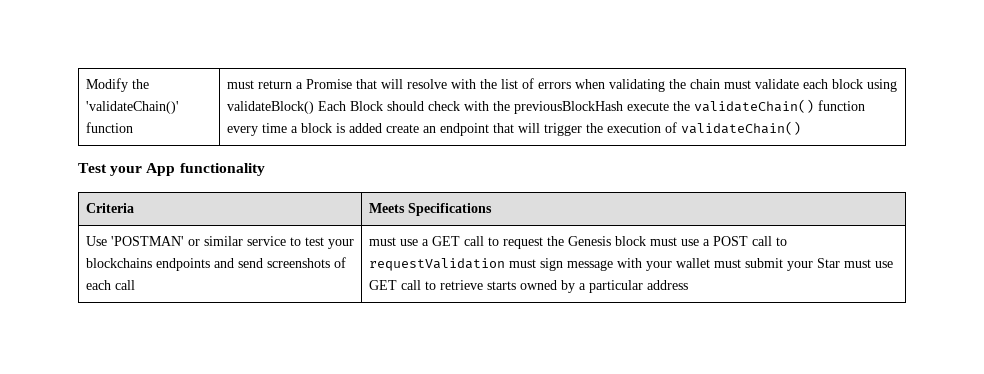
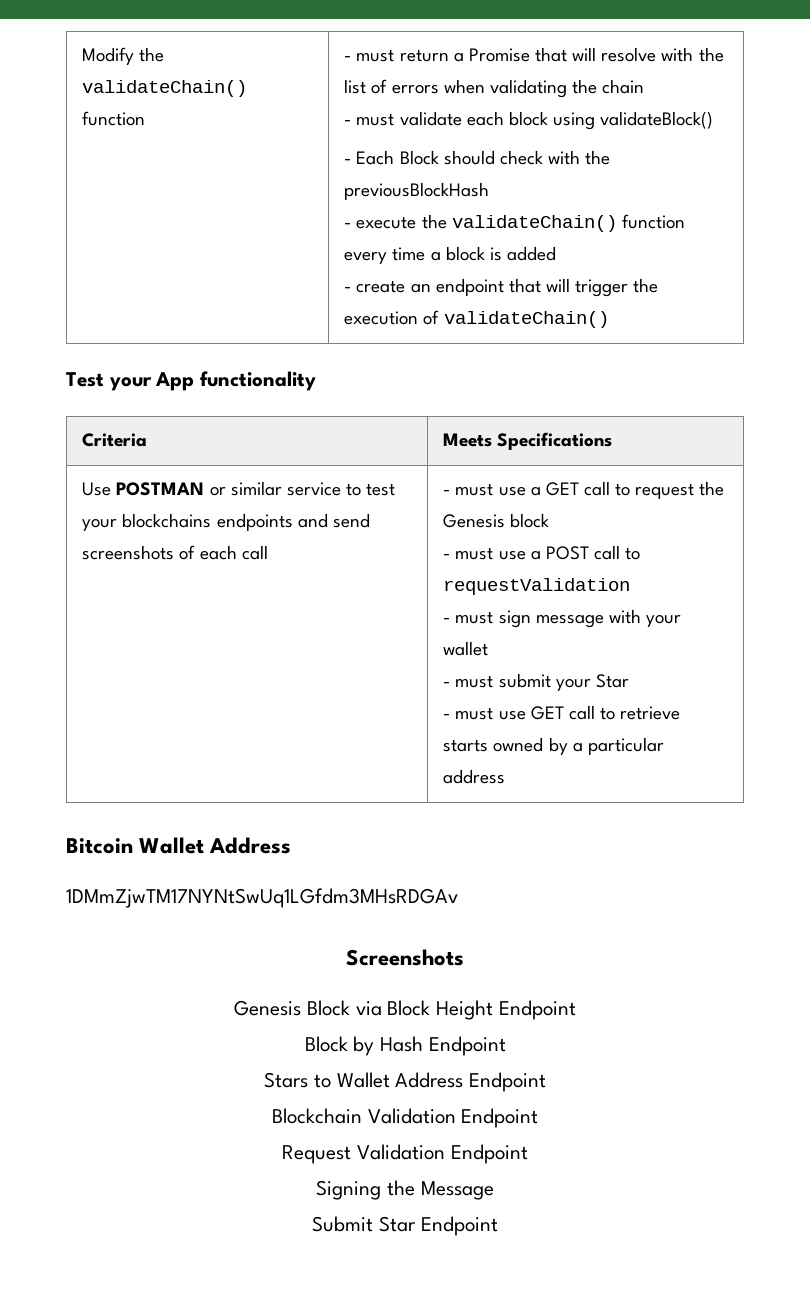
- Modify the 'validateChain()' function
+ Modify the validateChain() function
- must return a Promise that will resolve with the list of errors when validating the chain must validate each block using validateBlock() Each Block should check with the previousBlockHash execute the validateChain() function every time a block is added create an endpoint that will trigger the execution of validateChain()
+ - must return a Promise that will resolve with the list of errors when validating the chain
+ - must validate each block using validateBlock()
+ - Each Block should check with the previousBlockHash
+ - execute the validateChain() function every time a block is added
+ - create an endpoint that will trigger the execution of validateChain()
- Use 'POSTMAN' or similar service to test your blockchains endpoints and send screenshots of each call
+ Use POSTMAN or similar service to test your blockchains endpoints and send screenshots of each call
- must use a GET call to request the Genesis block must use a POST call to requestValidation must sign message with your wallet must submit your Star must use GET call to retrieve starts owned by a particular address
+ - must use a GET call to request the Genesis block
+ - must use a POST call to requestValidation
+ - must sign message with your wallet
+ - must submit your Star
+ - must use GET call to retrieve starts owned by a particular address
+ Bitcoin Wallet Address
+ 1DMmZjwTM17NYNtSwUq1LGfdm3MHsRDGAv
+ Screenshots
+ Genesis Block via Block Height Endpoint
+ Block by Hash Endpoint
+ Stars to Wallet Address Endpoint
+ Blockchain Validation Endpoint
+ Request Validation Endpoint
+ Signing the Message
+ Submit Star Endpoint

